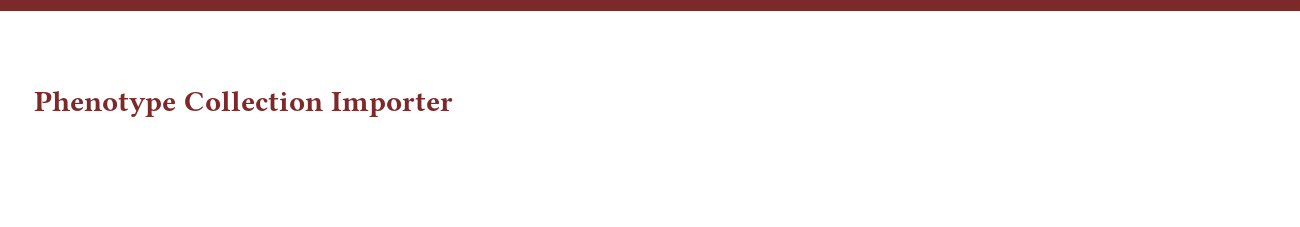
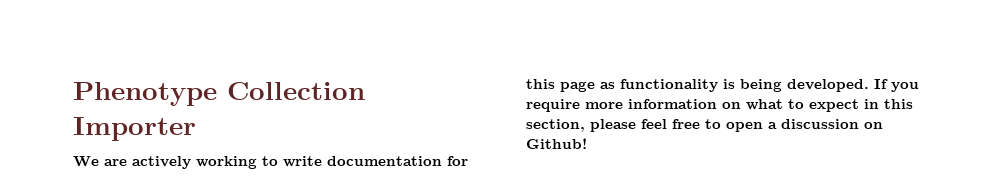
+ We are actively working to write documentation for this page as functionality is being developed. If you require more information on what to expect in this section, please feel free to open a discussion on Github!

